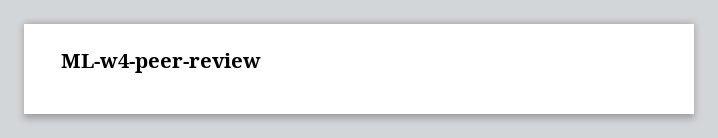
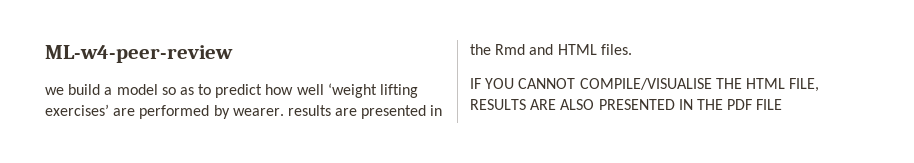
+ we build a model so as to predict how well ‘weight lifting exercises’ are performed by wearer. results are presented in the Rmd and HTML files.
+ IF YOU CANNOT COMPILE/VISUALISE THE HTML FILE, RESULTS ARE ALSO PRESENTED IN THE PDF FILE

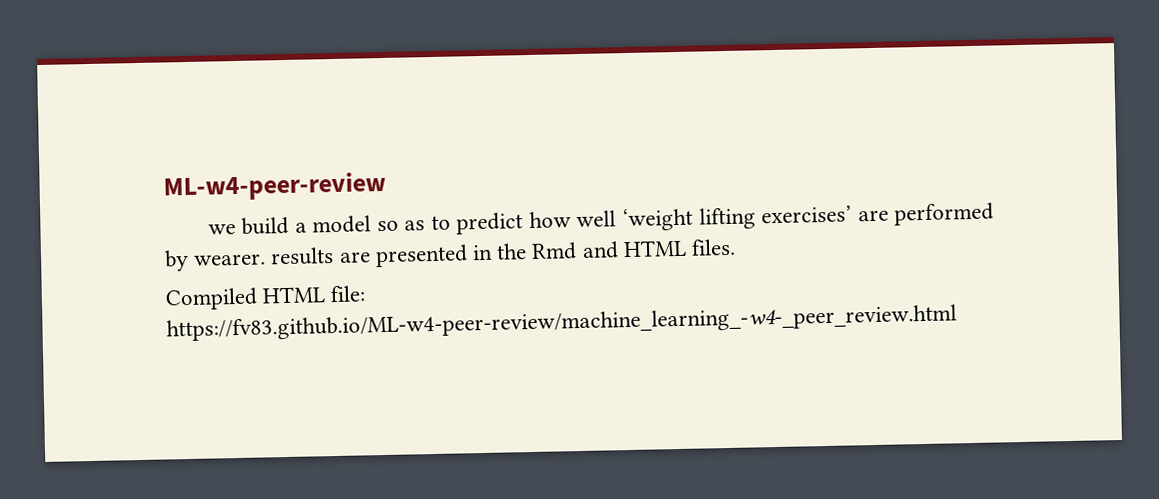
- IF YOU CANNOT COMPILE/VISUALISE THE HTML FILE, RESULTS ARE ALSO PRESENTED IN THE PDF FILE
+ Compiled HTML file: https://fv83.github.io/ML-w4-peer-review/machine_learning_-w4-_peer_review.html

